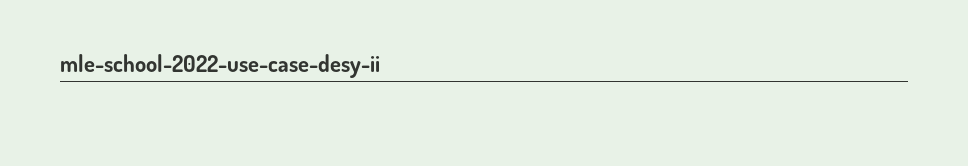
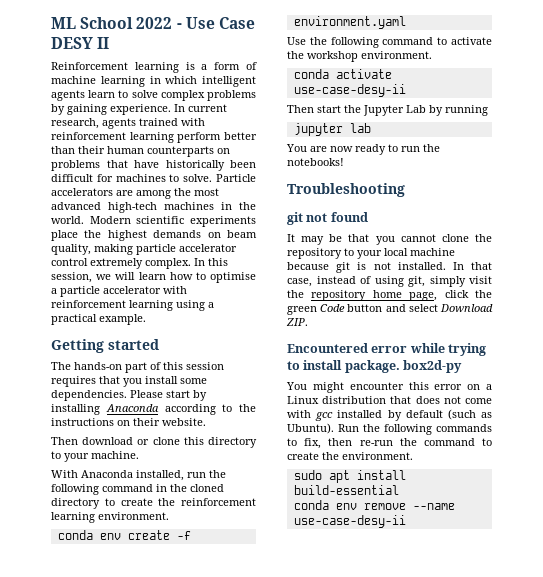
- mle-school-2022-use-case-desy-ii
+ ML School 2022 - Use Case DESY II
+ Reinforcement learning is a form of machine learning in which intelligent agents learn to solve complex problems by gaining experience. In current research, agents trained with reinforcement learning perform better than their human counterparts on problems that have historically been difficult for machines to solve. Particle accelerators are among the most advanced high-tech machines in the world. Modern scientific experiments place the highest demands on beam quality, making particle accelerator control extremely complex. In this session, we will learn how to optimise a particle accelerator with reinforcement learning using a practical example.
+ Getting started
+ The hands-on part of this session requires that you install some dependencies. Please start by installing Anaconda according to the instructions on their website.
+ Then download or clone this directory to your machine.
+ With Anaconda installed, run the following command in the cloned directory to create the reinforcement learning environment.
+ conda env create -f environment.yaml
+ Use the following command to activate the workshop environment.
+ conda activate use-case-desy-ii
+ Then start the Jupyter Lab by running
+ jupyter lab
+ You are now ready to run the notebooks!
+ Troubleshooting
+ git not found
+ It may be that you cannot clone the repository to your local machine because git is not installed. In that case, instead of using git, simply visit the repository home page, click the green Code button and select Download ZIP.
+ Encountered error while trying to install package. box2d-py
+ You might encounter this error on a Linux distribution that does not come with gcc installed by default (such as Ubuntu). Run the following commands to fix, then re-run the command to create the environment.
+ sudo apt install build-essential
+ conda env remove --name use-case-desy-ii

